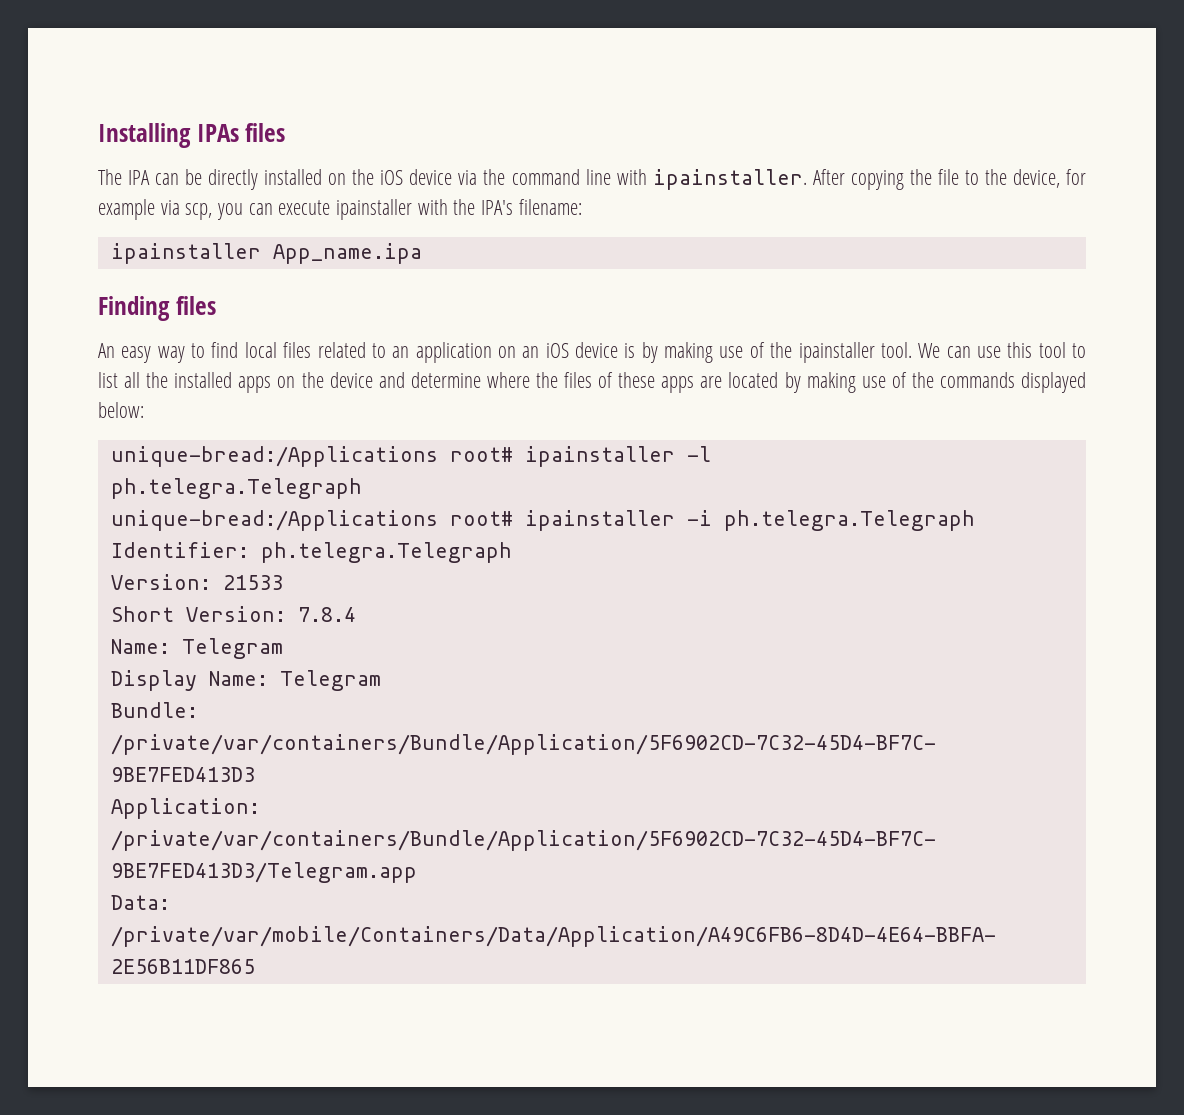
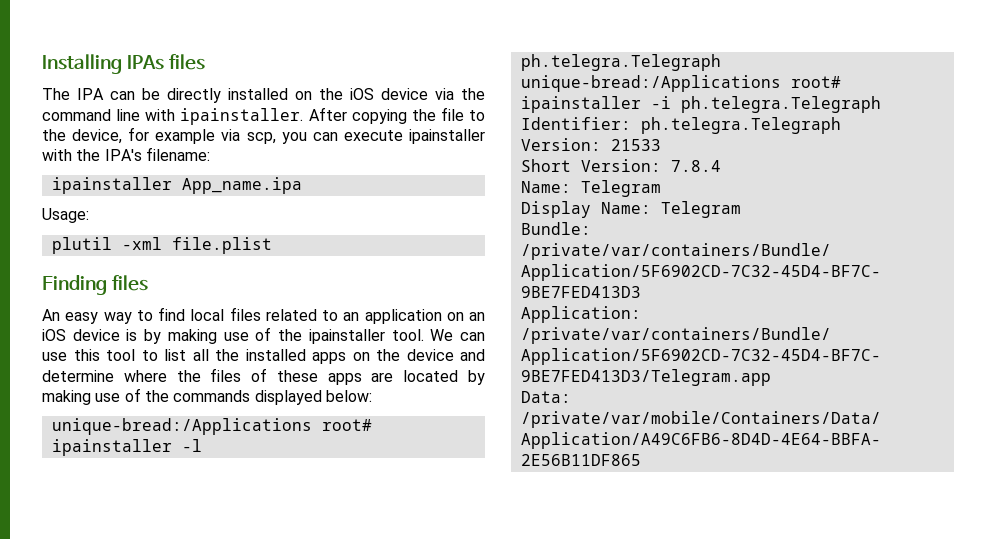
+ Usage:
+ plutil -xml file.plist

